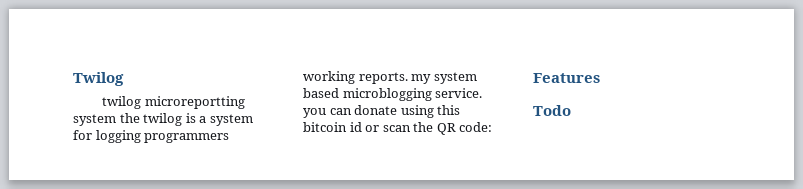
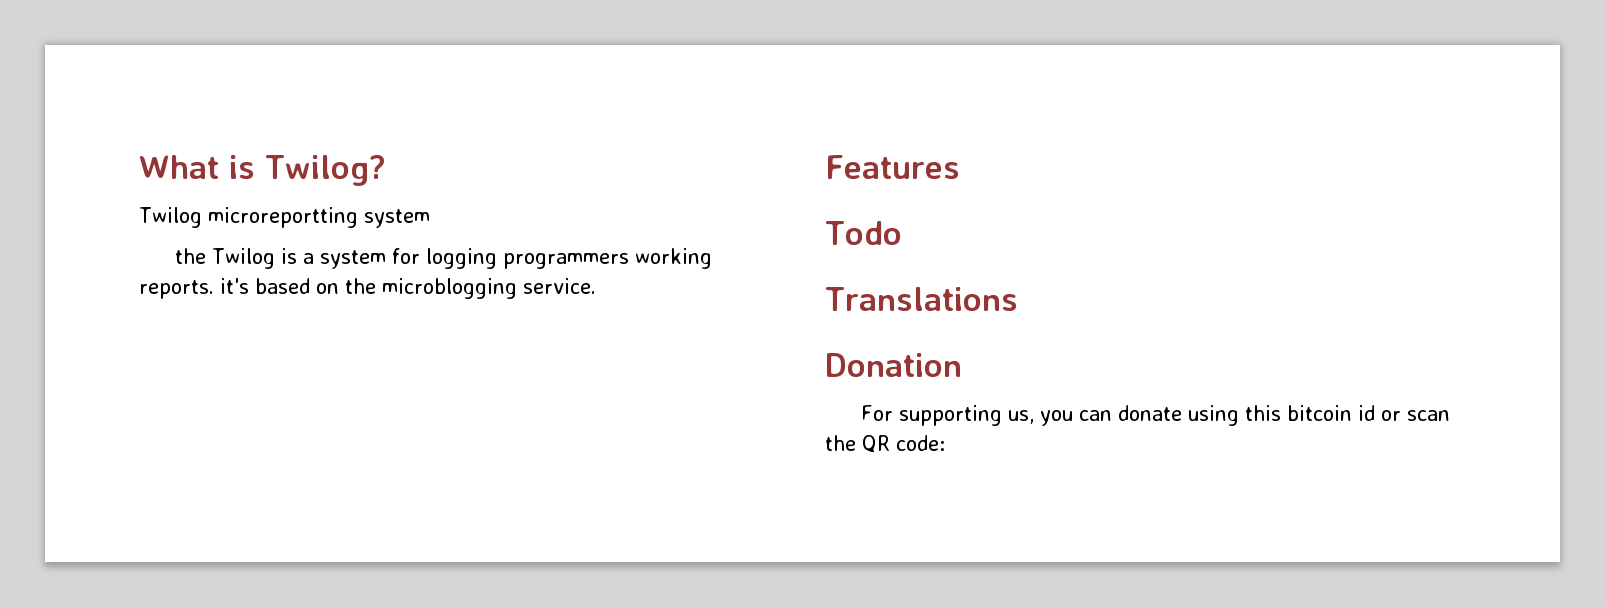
- Twilog
- twilog microreportting system the twilog is a system for logging programmers working reports. my system based microblogging service. you can donate using this bitcoin id or scan the QR code:
+ What is Twilog?
+ Twilog microreportting system
+ the Twilog is a system for logging programmers working reports. it's based on the microblogging service.
+ Features
+ Todo
+ Translations
+ Donation
+ For supporting us, you can donate using this bitcoin id or scan the QR code:
- Features
- Todo

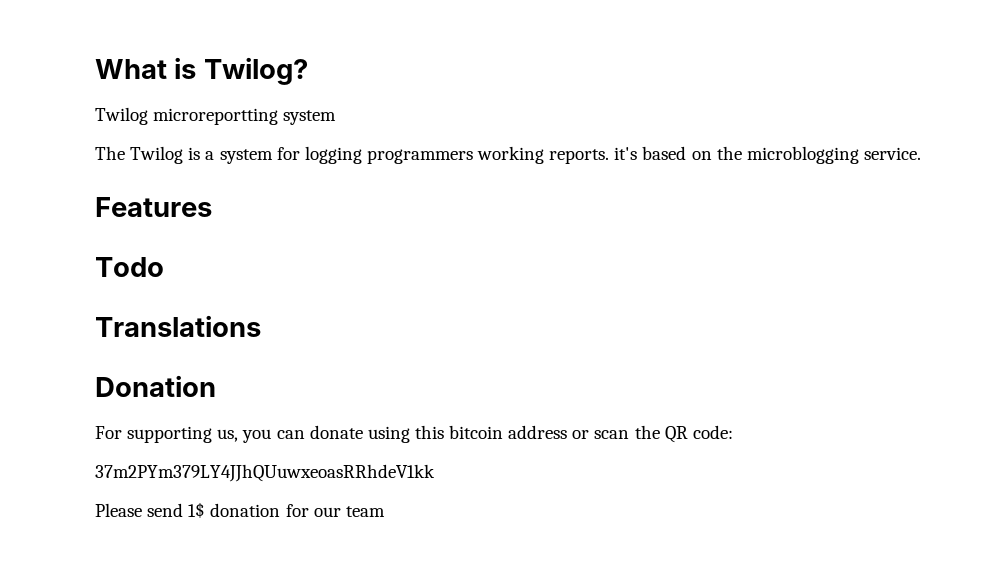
- the Twilog is a system for logging programmers working reports. it's based on the microblogging service.
+ The Twilog is a system for logging programmers working reports. it's based on the microblogging service.
- For supporting us, you can donate using this bitcoin id or scan the QR code:
+ For supporting us, you can donate using this bitcoin address or scan the QR code:
+ 37m2PYm379LY4JJhQUuwxeoasRRhdeV1kk
+ Please send 1$ donation for our team

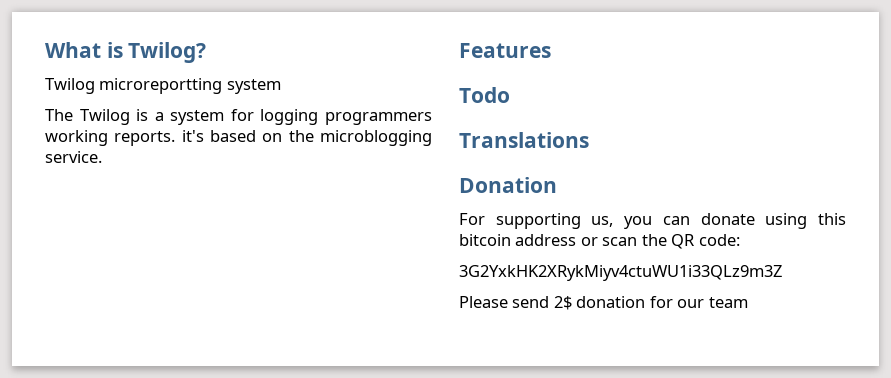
- 37m2PYm379LY4JJhQUuwxeoasRRhdeV1kk
+ 3G2YxkHK2XRykMiyv4ctuWU1i33QLz9m3Z
- Please send 1$ donation for our team
+ Please send 2$ donation for our team

